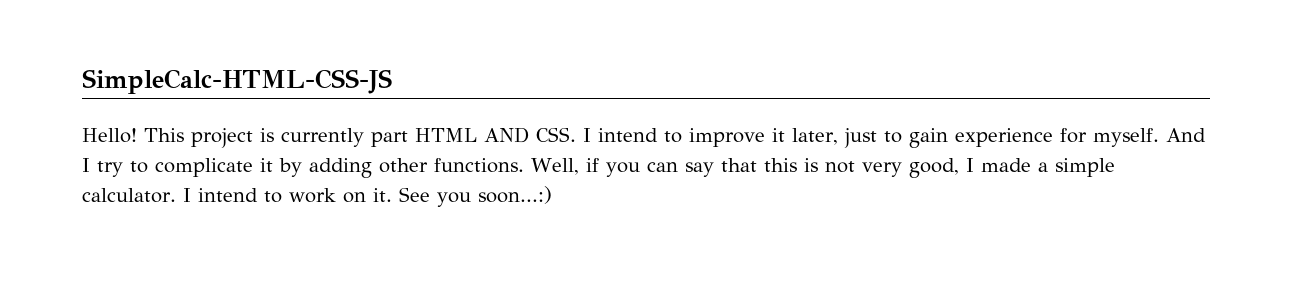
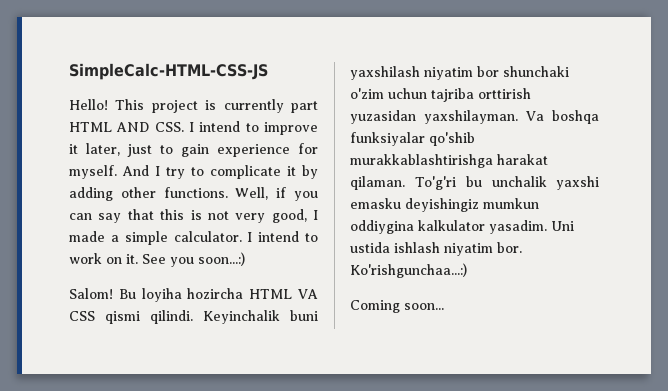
+ Salom! Bu loyiha hozircha HTML VA CSS qismi qilindi. Keyinchalik buni yaxshilash niyatim bor shunchaki o'zim uchun tajriba orttirish yuzasidan yaxshilayman. Va boshqa funksiyalar qo'shib murakkablashtirishga harakat qilaman. To'g'ri bu unchalik yaxshi emasku deyishingiz mumkun oddiygina kalkulator yasadim. Uni ustida ishlash niyatim bor. Ko'rishgunchaa...:)
+ Coming soon...

